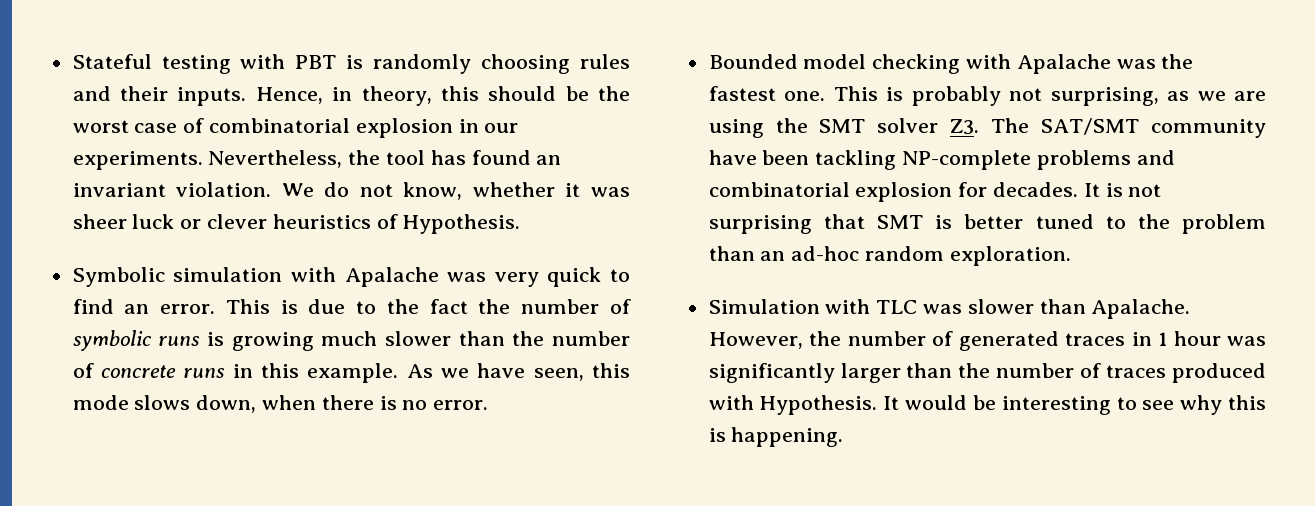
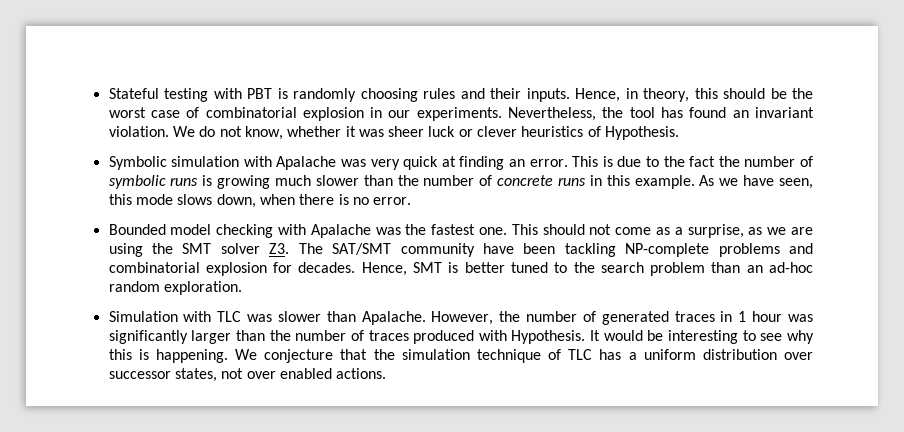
- Symbolic simulation with Apalache was very quick to find an error.
+ Symbolic simulation with Apalache was very quick at finding an error.
- This is probably not surprising, as we are using the SMT solver Z3. The SAT/SMT community have been tackling NP-complete problems and combinatorial explosion for decades.
+ This should not come as a surprise, as we are using the SMT solver Z3. The SAT/SMT community have been tackling NP-complete problems and combinatorial explosion for decades.
- It is not surprising that SMT is better tuned to the problem than an ad-hoc random exploration.
+ Hence, SMT is better tuned to the search problem than an ad-hoc random exploration.
+ We conjecture that the simulation technique of TLC has a uniform distribution over successor states, not over enabled actions.

